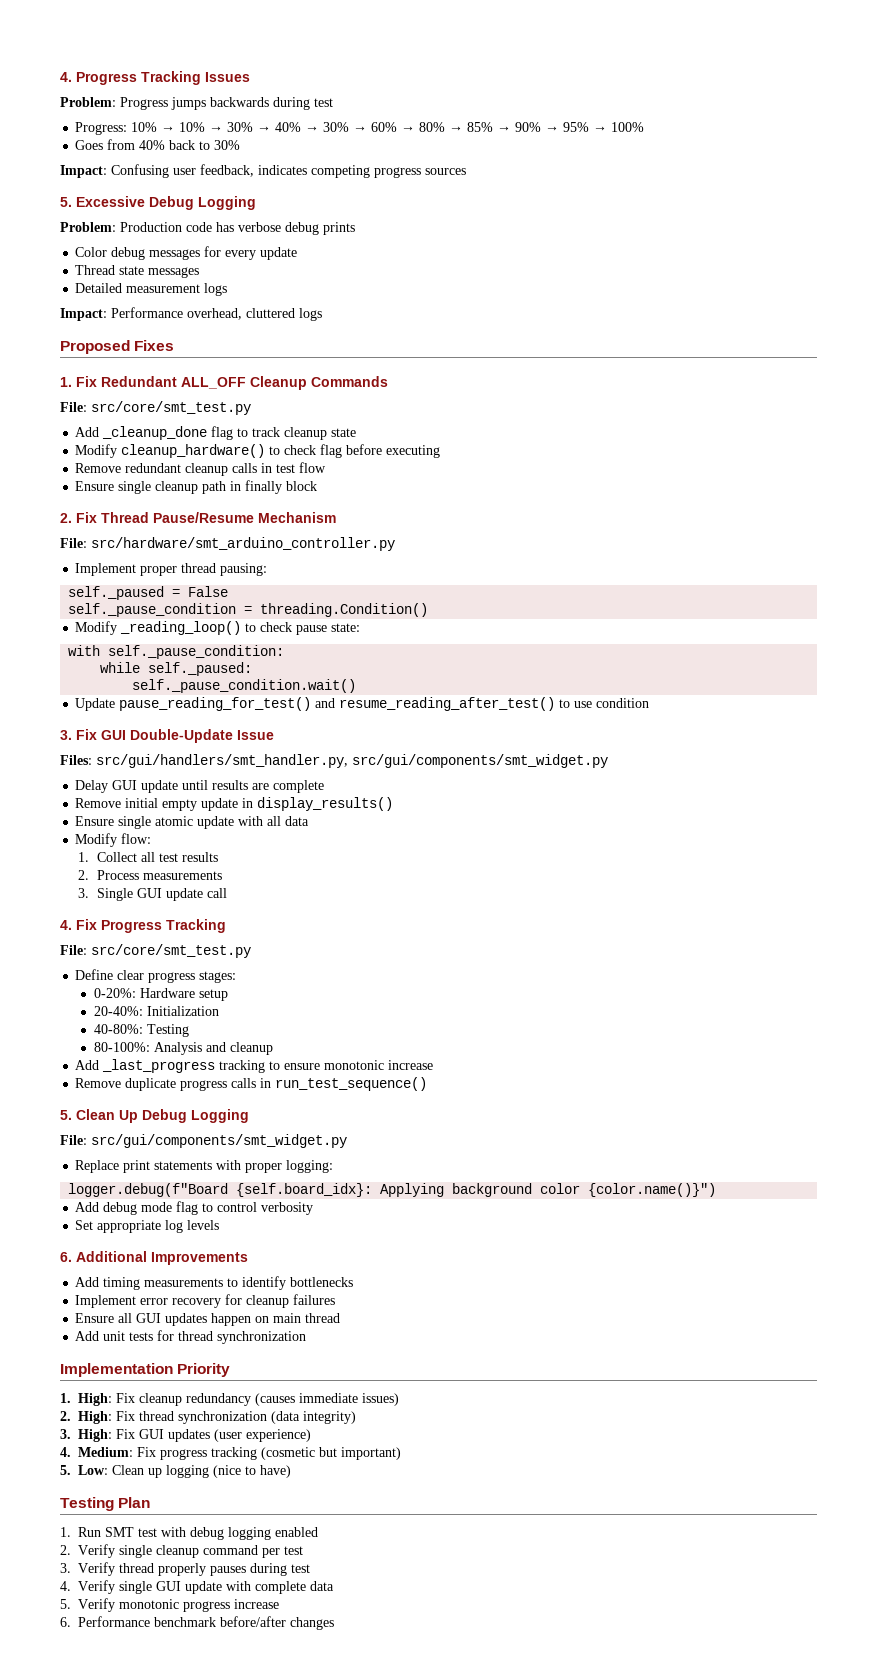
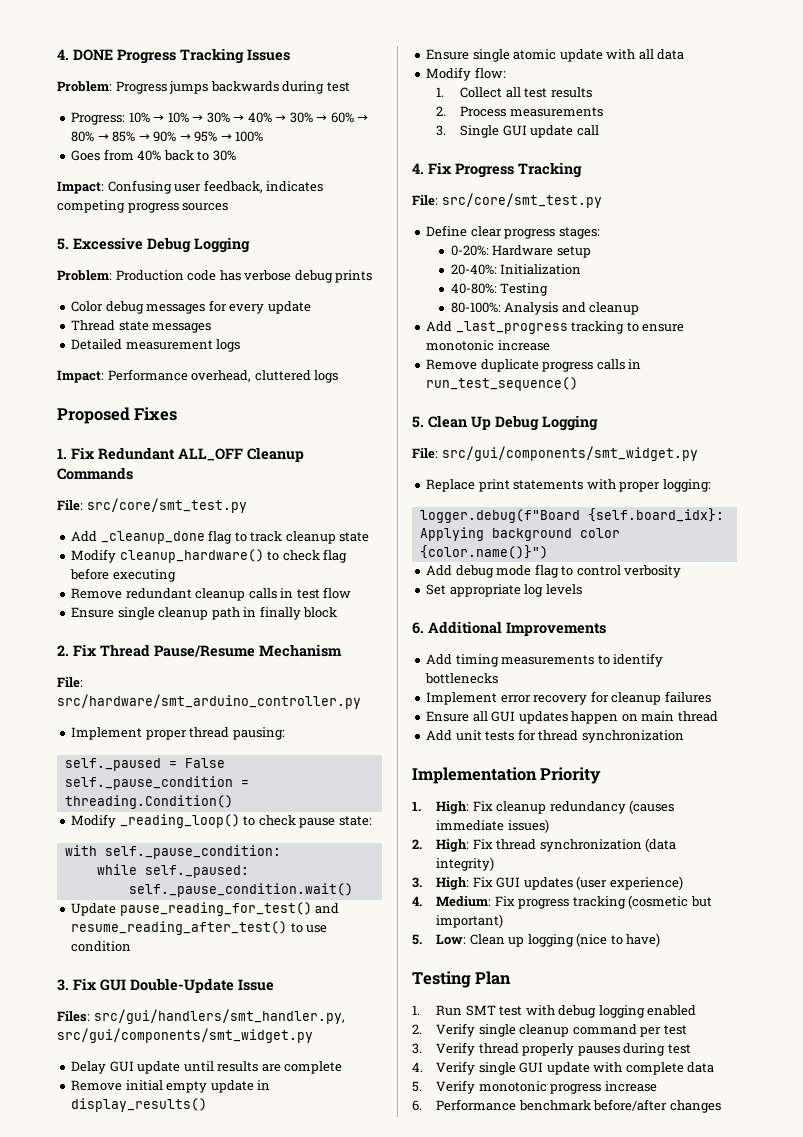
- 4. Progress Tracking Issues
+ 4. DONE Progress Tracking Issues

